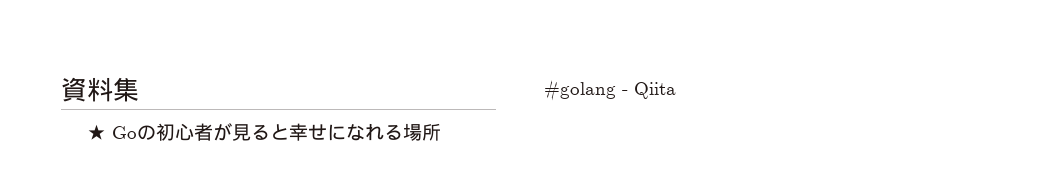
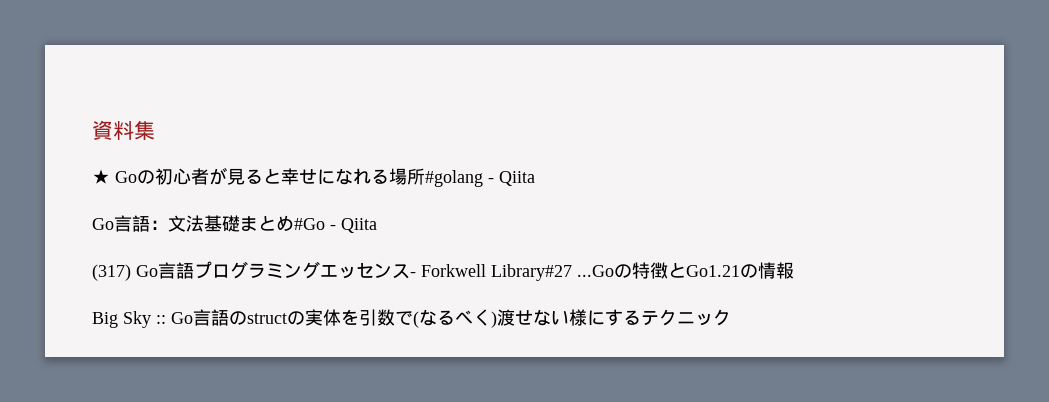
+ Go言語：文法基礎まとめ#Go - Qiita
+ (317) Go言語プログラミングエッセンス- Forkwell Library#27 ...Goの特徴とGo1.21の情報
+ Big Sky :: Go言語のstructの実体を引数で(なるべく)渡せない様にするテクニック

